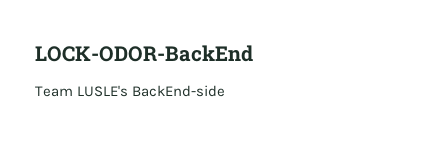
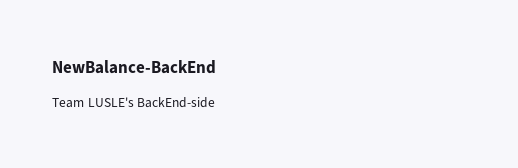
- LOCK-ODOR-BackEnd
+ NewBalance-BackEnd

